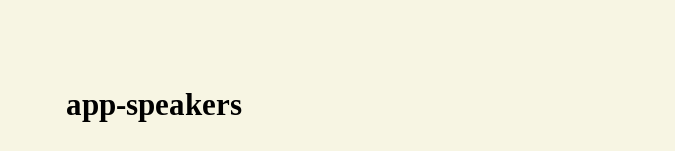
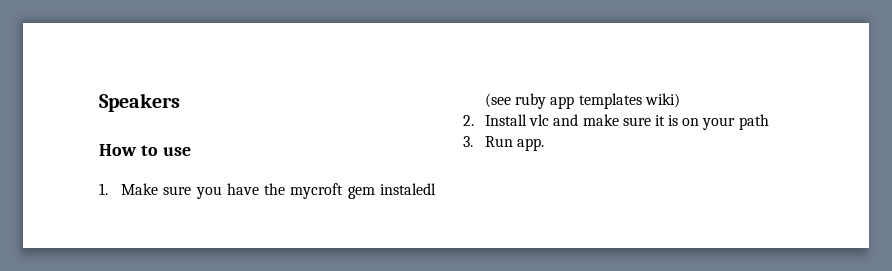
- app-speakers
+ Speakers
+ How to use
+ 1. Make sure you have the mycroft gem instaledl (see ruby app templates wiki)
+ 2. Install vlc and make sure it is on your path
+ 3. Run app.

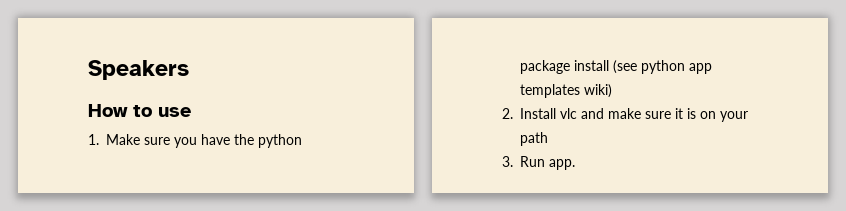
- 1. Make sure you have the mycroft gem instaledl (see ruby app templates wiki)
+ 1. Make sure you have the python package install (see python app templates wiki)

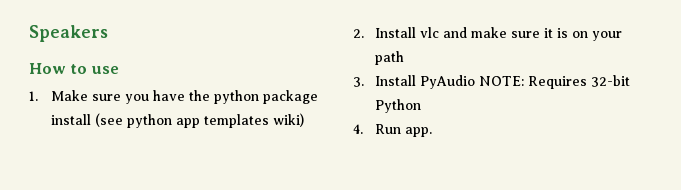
- 3. Run app.
+ 3. Install PyAudio NOTE: Requires 32-bit Python
+ 4. Run app.

